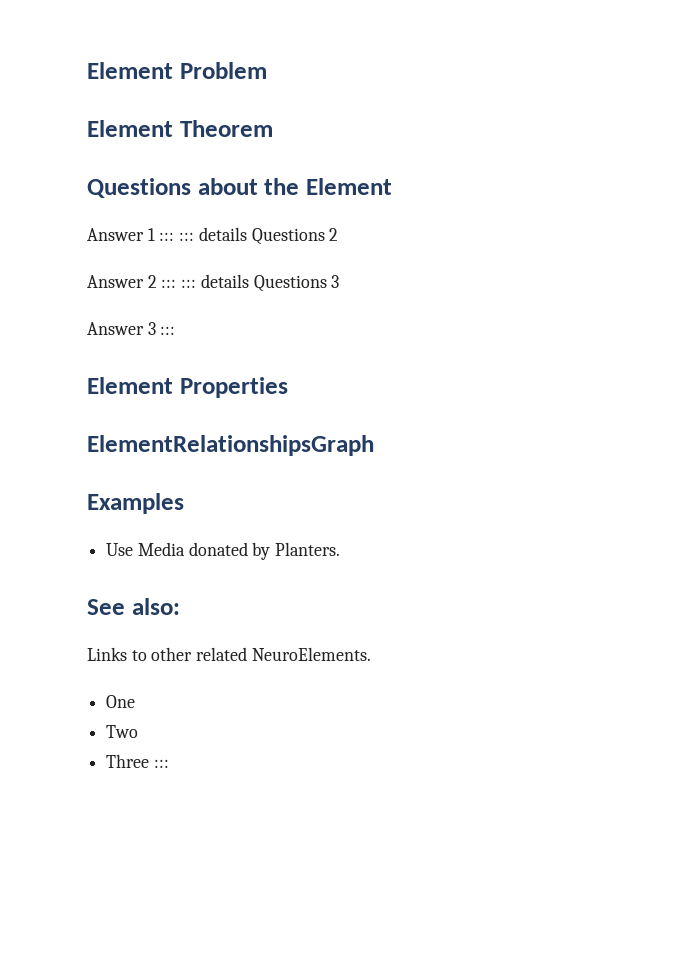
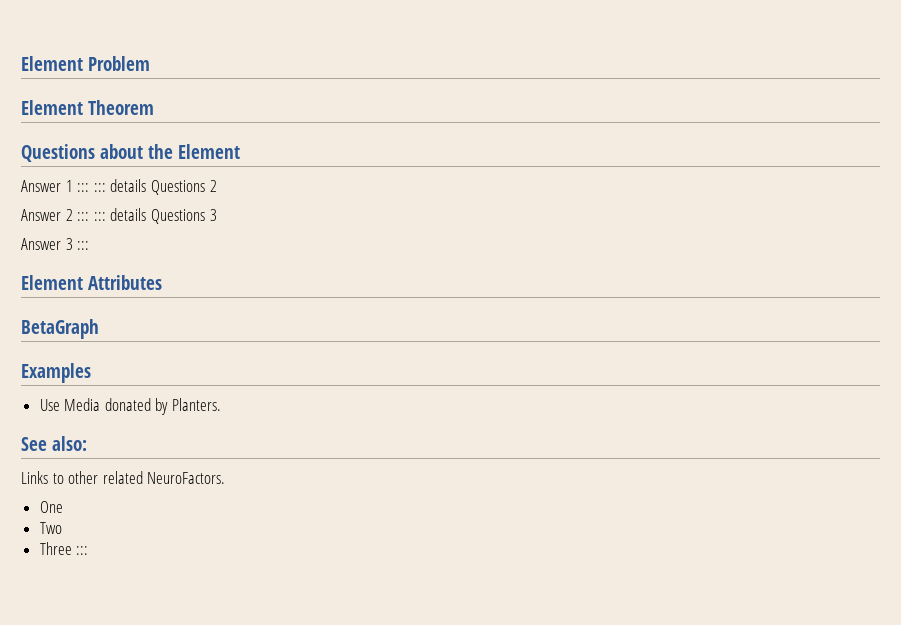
- Element Properties
- ElementRelationshipsGraph
+ Element Attributes
+ BetaGraph
- Links to other related NeuroElements.
+ Links to other related NeuroFactors.

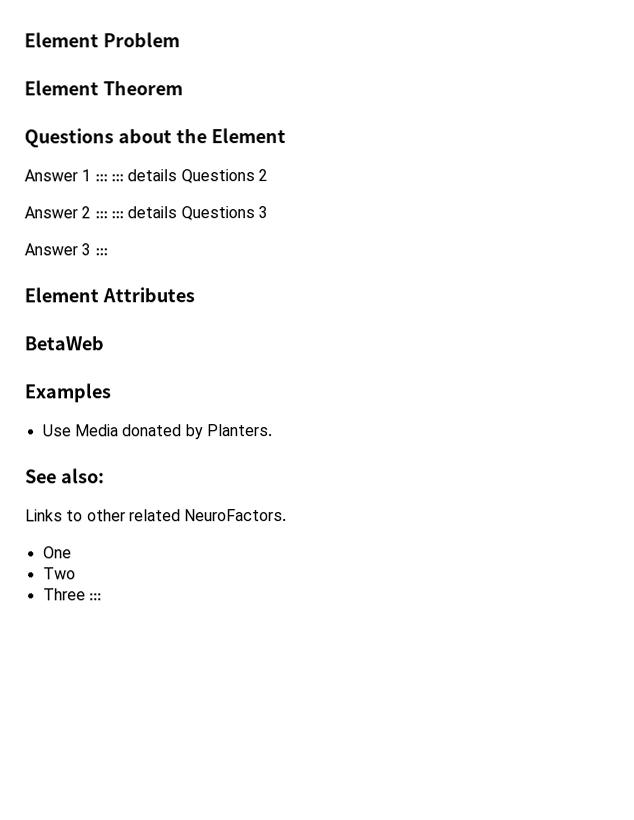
- BetaGraph
+ BetaWeb

